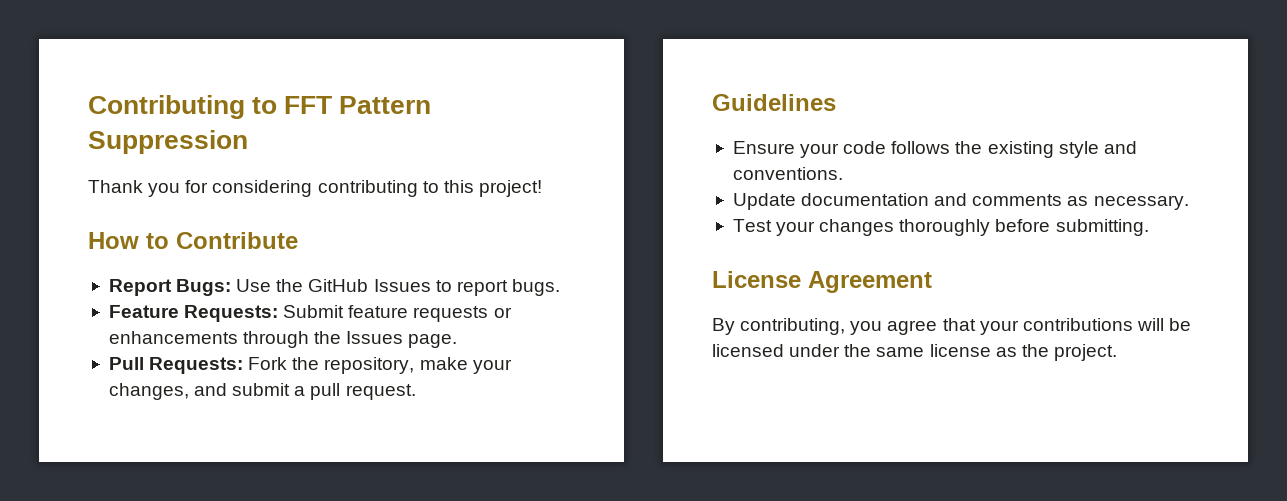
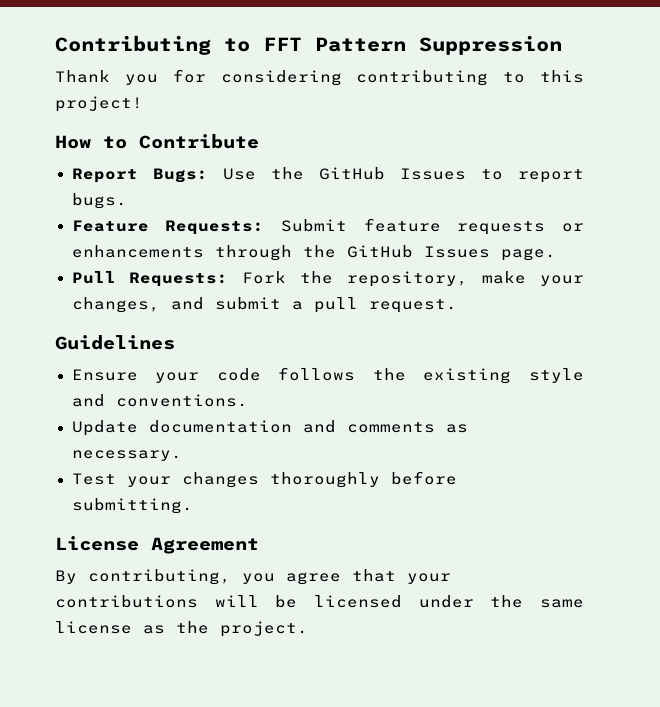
- Feature Requests: Submit feature requests or enhancements through the Issues page.
+ Feature Requests: Submit feature requests or enhancements through the GitHub Issues page.

